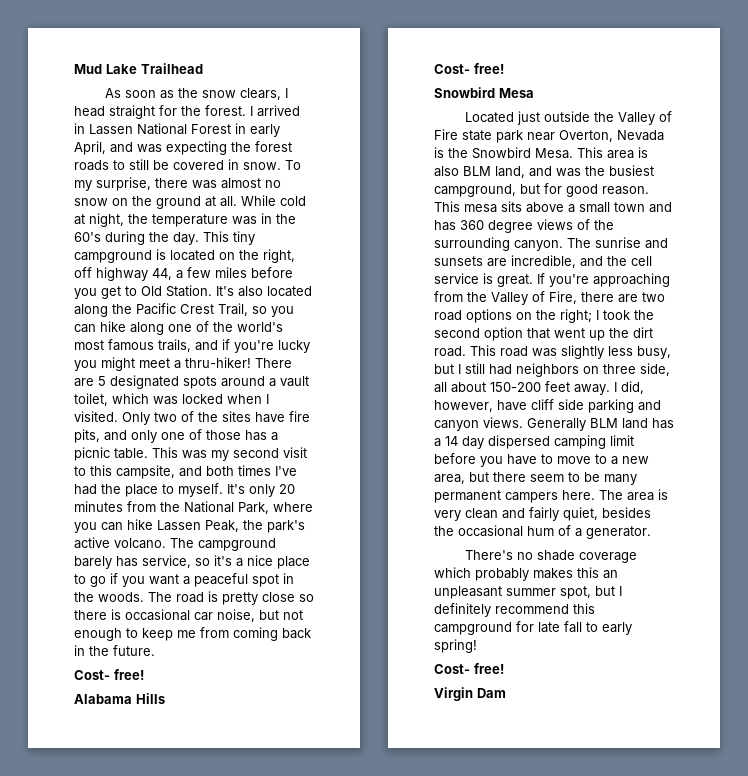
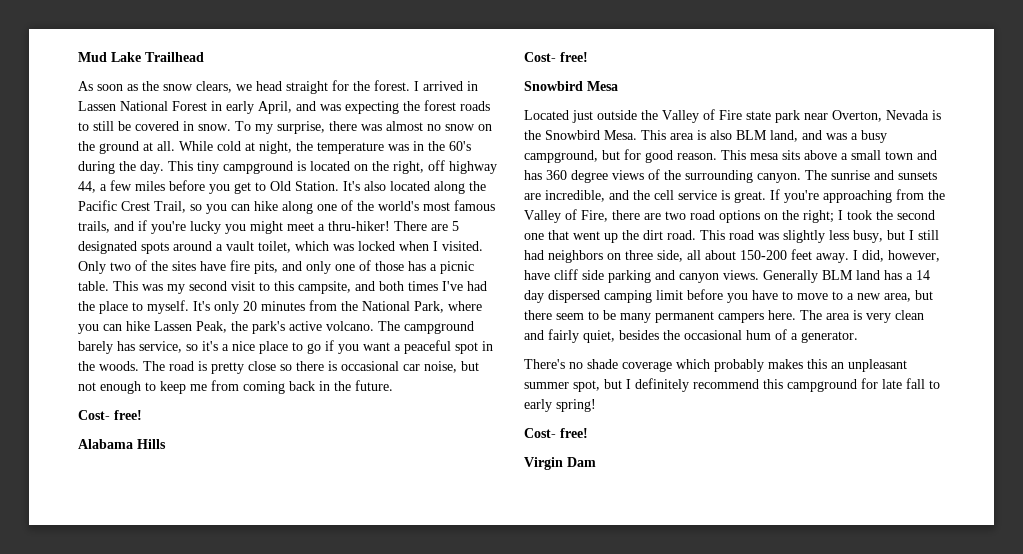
- As soon as the snow clears, I head straight for the forest.
+ As soon as the snow clears, we head straight for the forest.
- This area is also BLM land, and was the busiest campground, but for good reason.
+ This area is also BLM land, and was a busy campground, but for good reason.
- If you're approaching from the Valley of Fire, there are two road options on the right; I took the second option that went up the dirt road.
+ If you're approaching from the Valley of Fire, there are two road options on the right; I took the second one that went up the dirt road.

